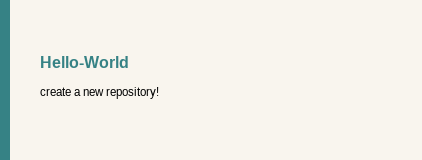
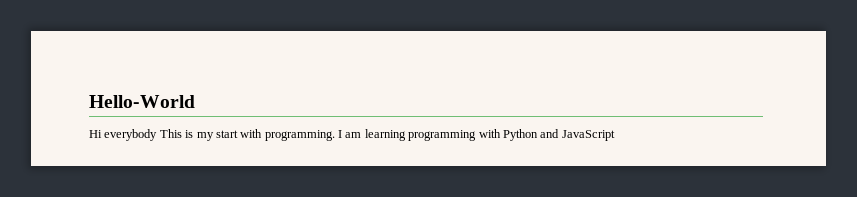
- create a new repository!
+ Hi everybody This is my start with programming. I am learning programming with Python and JavaScript

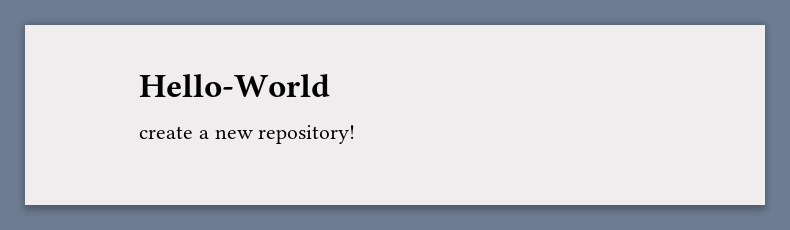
- Hi everybody This is my start with programming. I am learning programming with Python and JavaScript
+ create a new repository!

